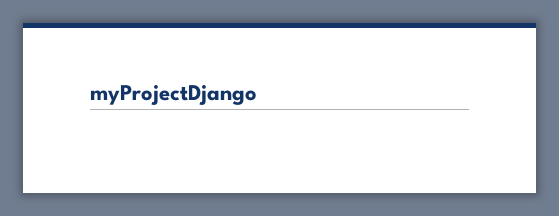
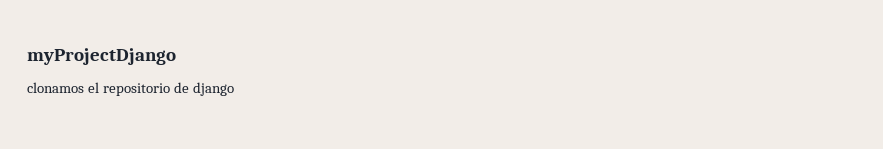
+ clonamos el repositorio de django

